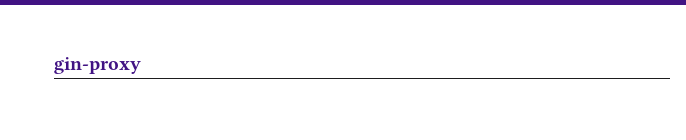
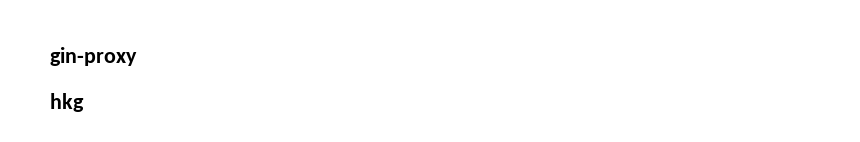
+ hkg

